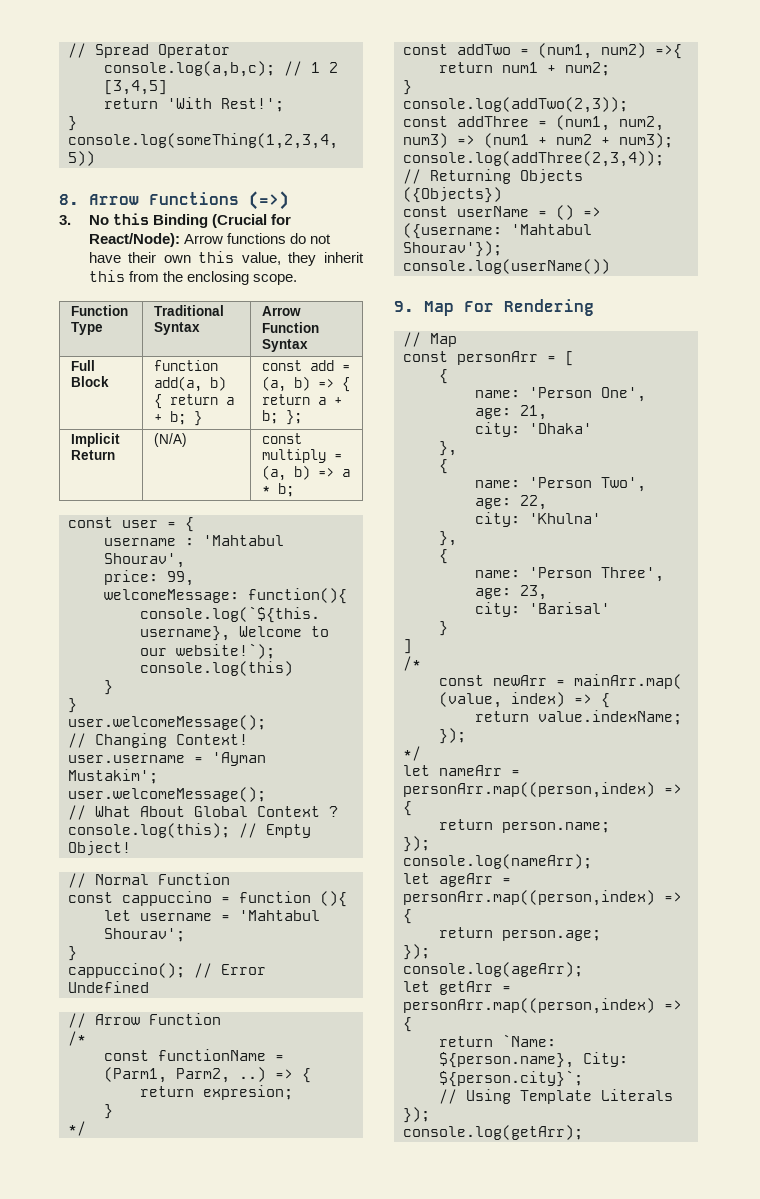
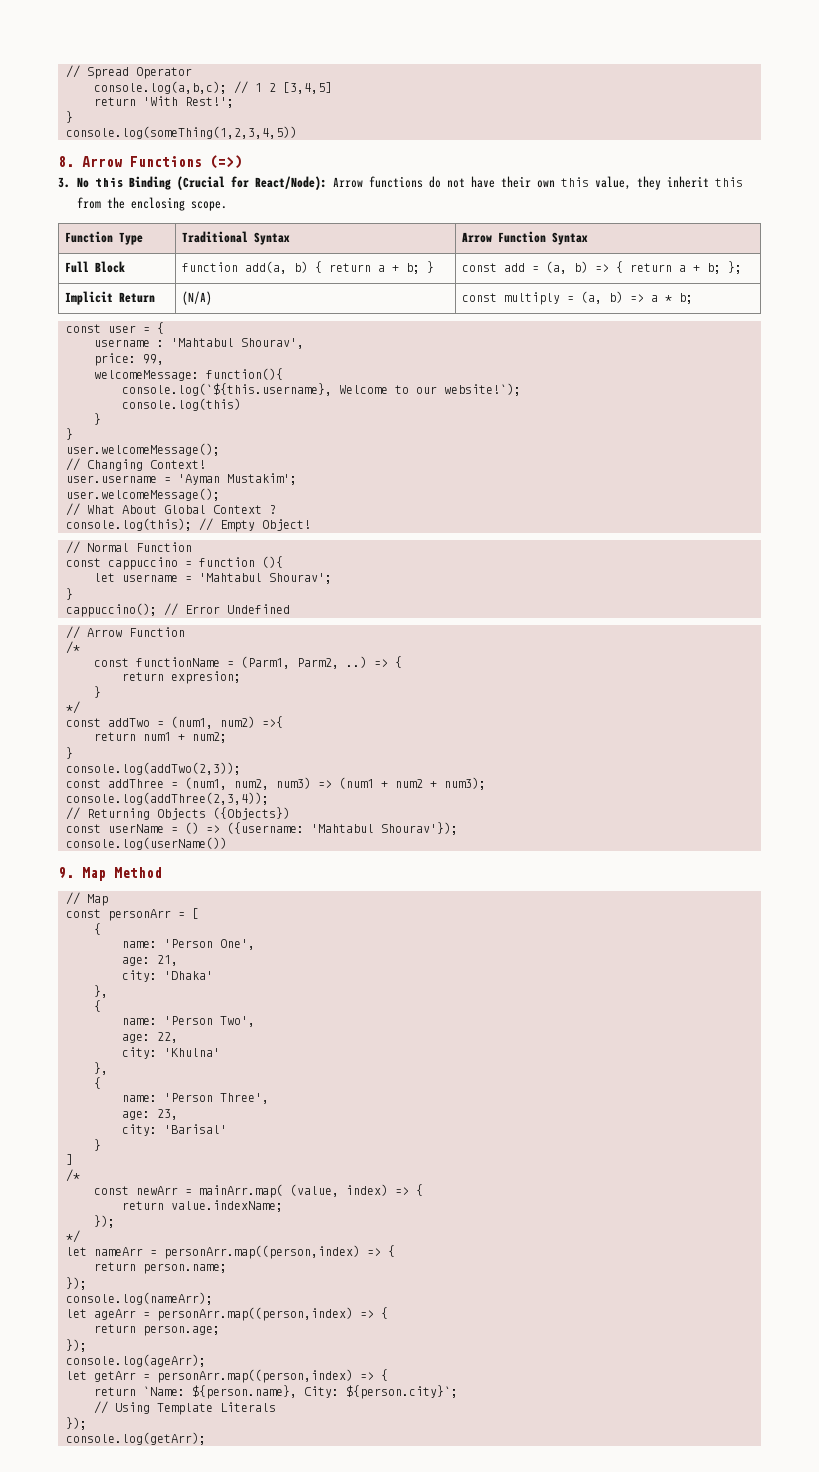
- 9. Map For Rendering
+ 9. Map Method

